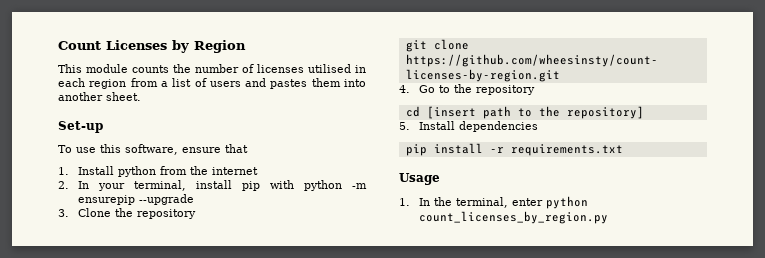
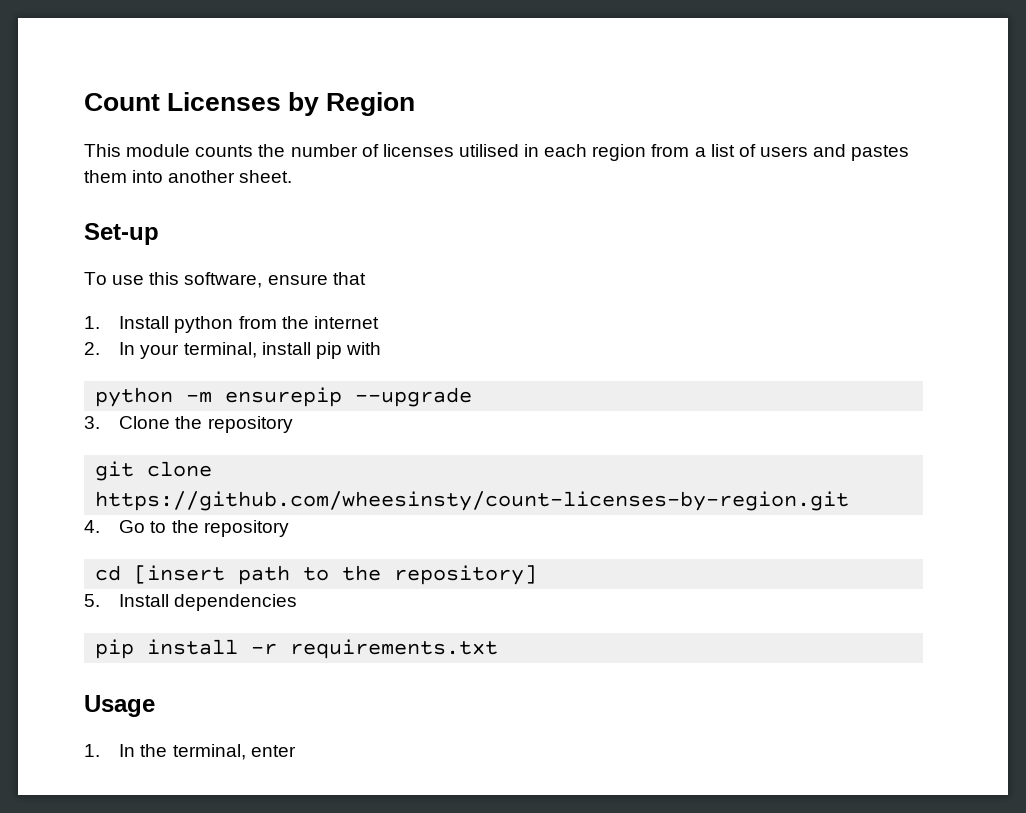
- 2. In your terminal, install pip with python -m ensurepip --upgrade
+ 2. In your terminal, install pip with
+ python -m ensurepip --upgrade
- 1. In the terminal, enter python count_licenses_by_region.py
+ 1. In the terminal, enter

